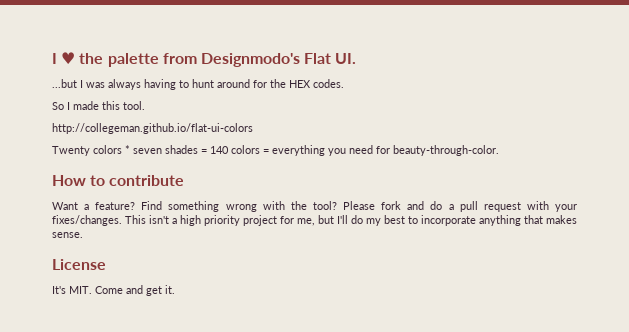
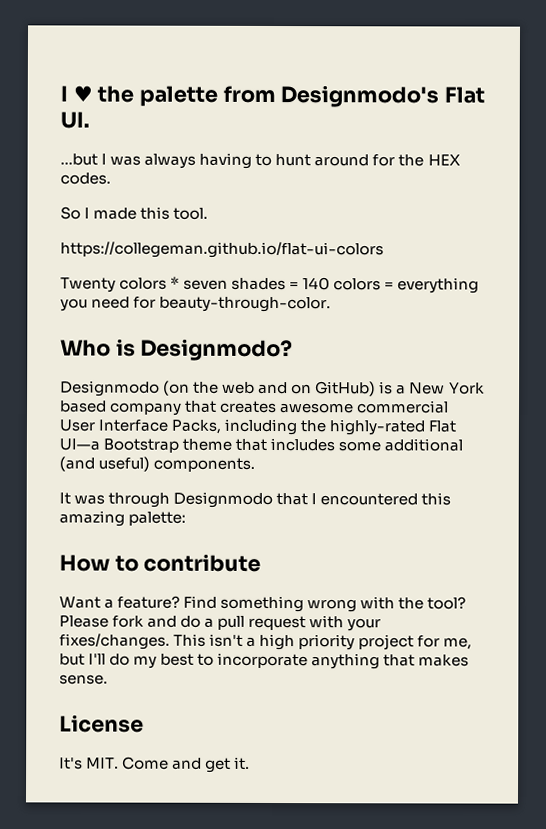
- http://collegeman.github.io/flat-ui-colors
+ https://collegeman.github.io/flat-ui-colors
+ Who is Designmodo?
+ Designmodo (on the web and on GitHub) is a New York based company that creates awesome commercial User Interface Packs, including the highly-rated Flat UI—a Bootstrap theme that includes some additional (and useful) components.
+ It was through Designmodo that I encountered this amazing palette:

